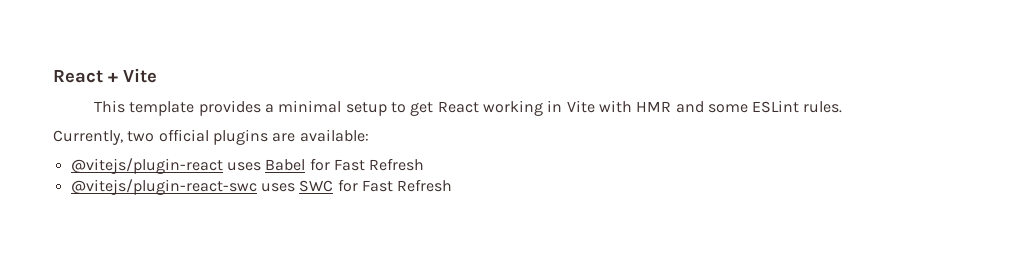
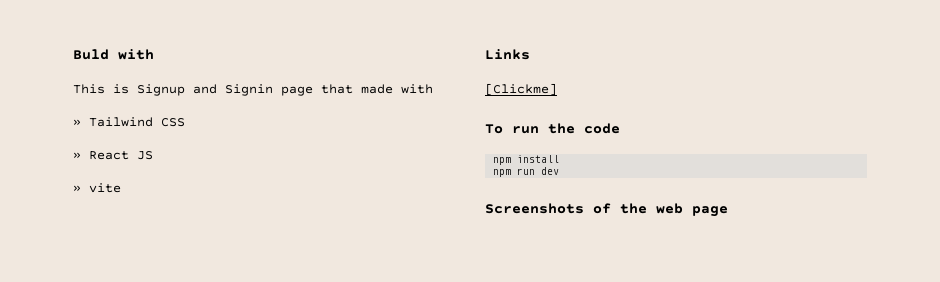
- React + Vite
- This template provides a minimal setup to get React working in Vite with HMR and some ESLint rules.
- Currently, two official plugins are available:
- @vitejs/plugin-react uses Babel for Fast Refresh
- @vitejs/plugin-react-swc uses SWC for Fast Refresh
+ Buld with
+ This is Signup and Signin page that made with
+ » Tailwind CSS
+ » React JS
+ » vite
+ Links
+ [Clickme]
+ To run the code
+ npm install
+ npm run dev
+ Screenshots of the web page

